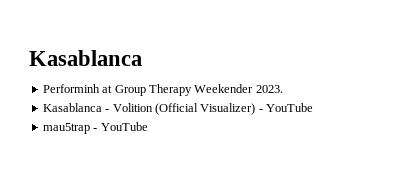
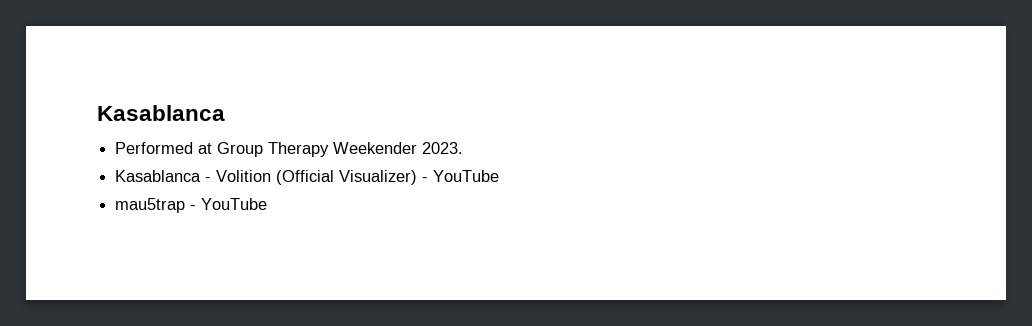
- Performinh at Group Therapy Weekender 2023.
+ Performed at Group Therapy Weekender 2023.

